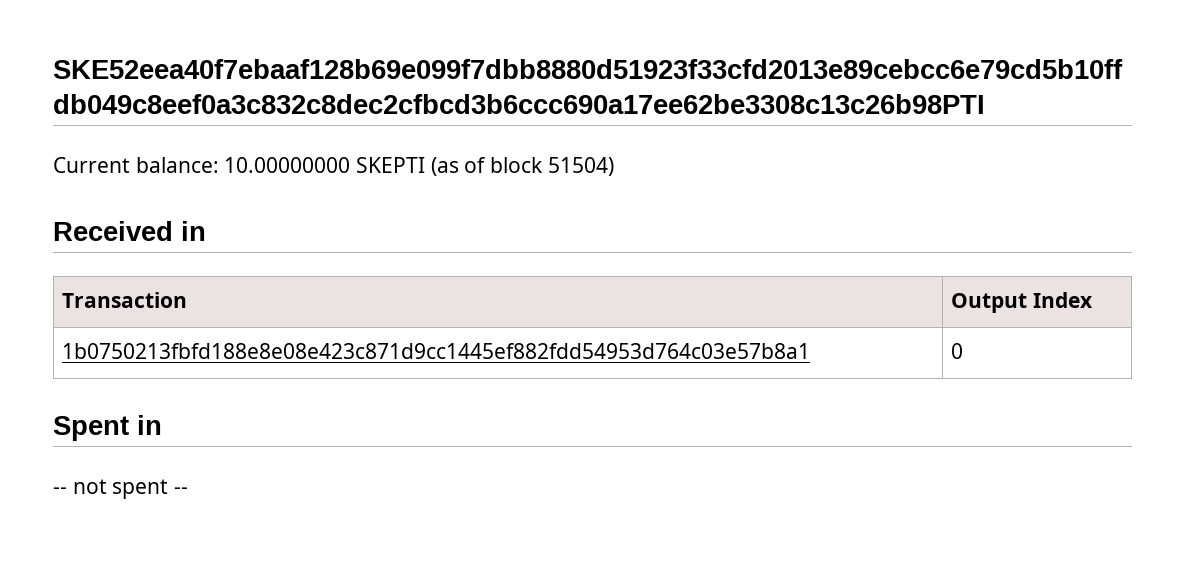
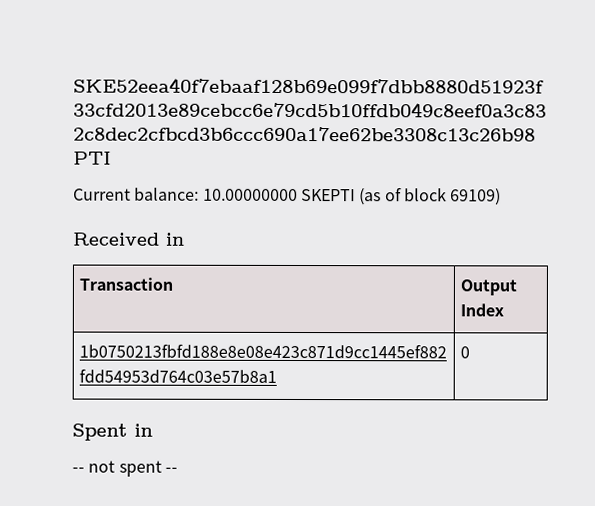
- Current balance: 10.00000000 SKEPTI (as of block 51504)
+ Current balance: 10.00000000 SKEPTI (as of block 69109)

